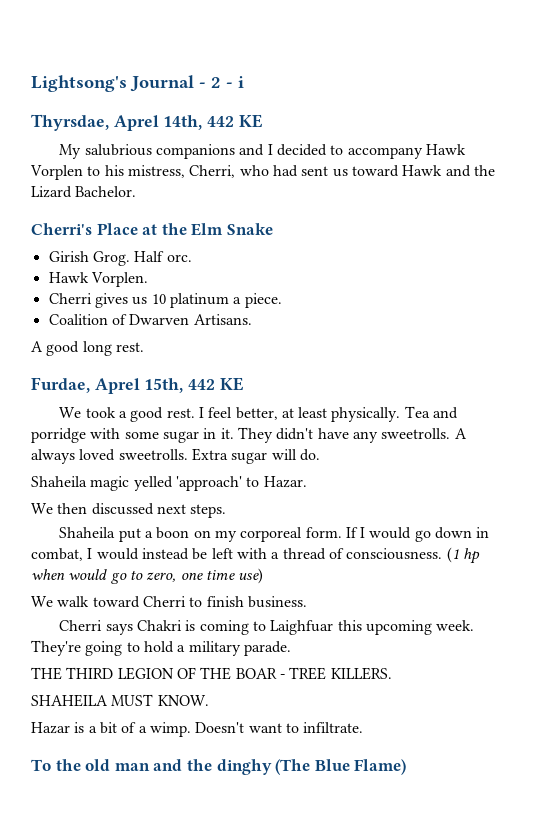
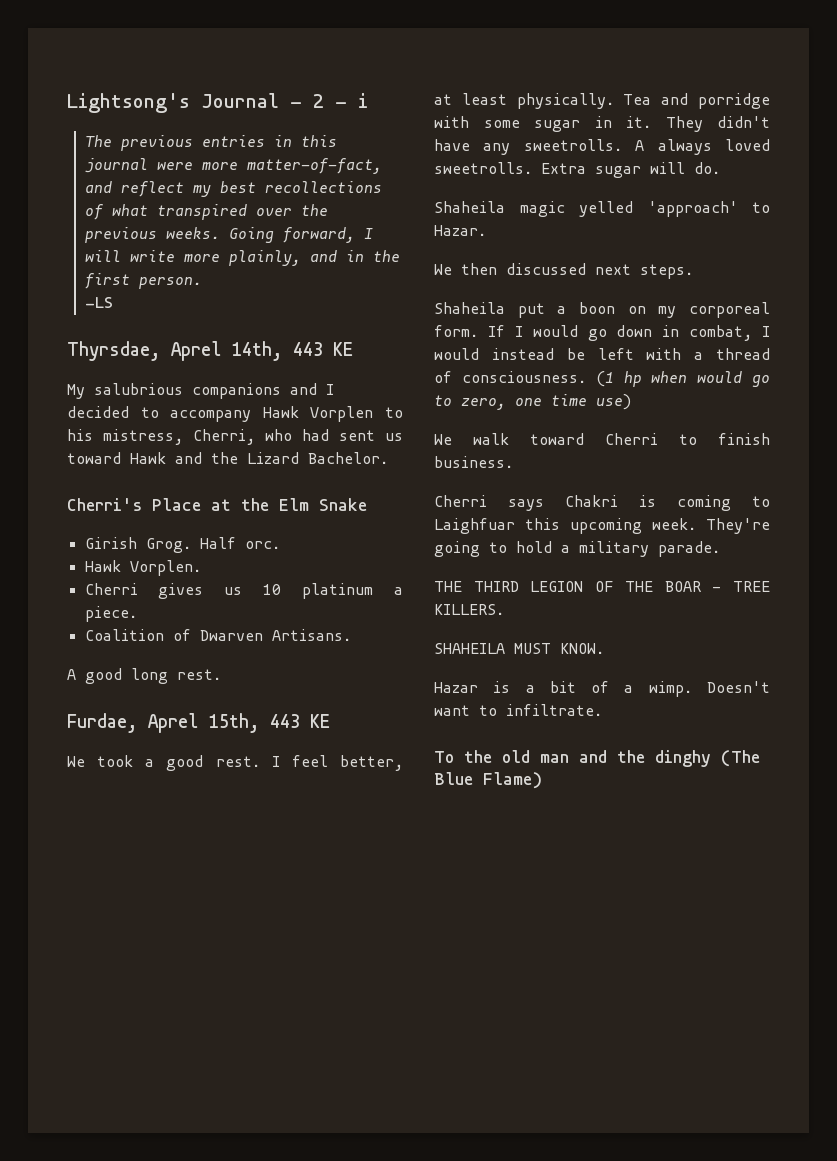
+ The previous entries in this journal were more matter-of-fact, and reflect my best recollections of what transpired over the previous weeks. Going forward, I will write more plainly, and in the first person.
+ -LS
- Thyrsdae, Aprel 14th, 442 KE
+ Thyrsdae, Aprel 14th, 443 KE
- Furdae, Aprel 15th, 442 KE
+ Furdae, Aprel 15th, 443 KE

